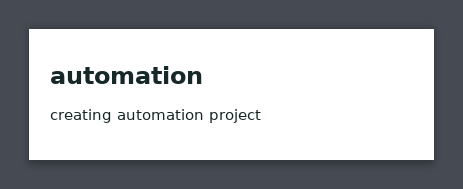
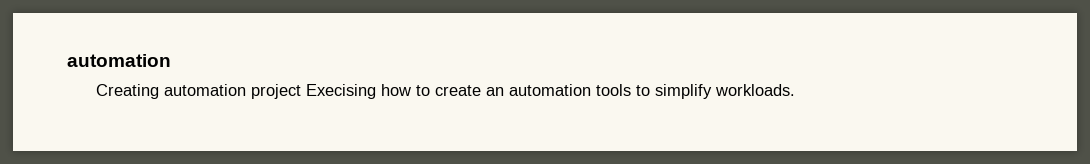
- creating automation project
+ Creating automation project Execising how to create an automation tools to simplify workloads.

